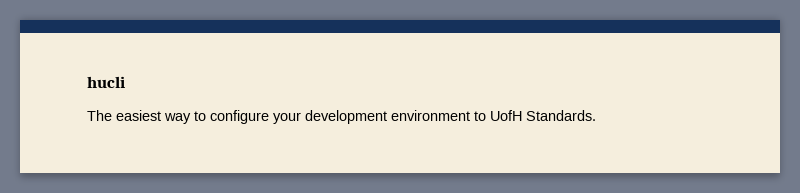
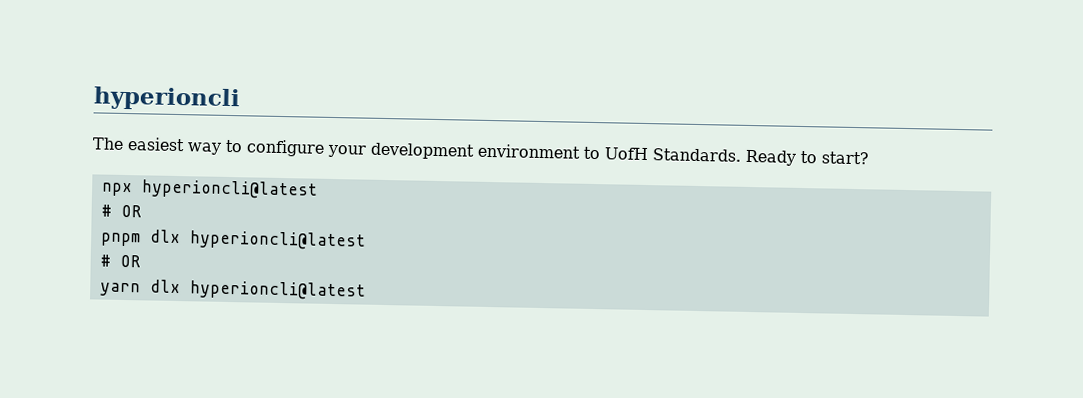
- hucli
+ hyperioncli
+ Ready to start?
+ npx hyperioncli@latest
+ # OR
+ pnpm dlx hyperioncli@latest
+ # OR
+ yarn dlx hyperioncli@latest

